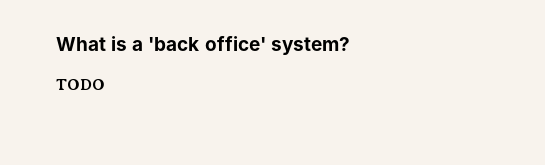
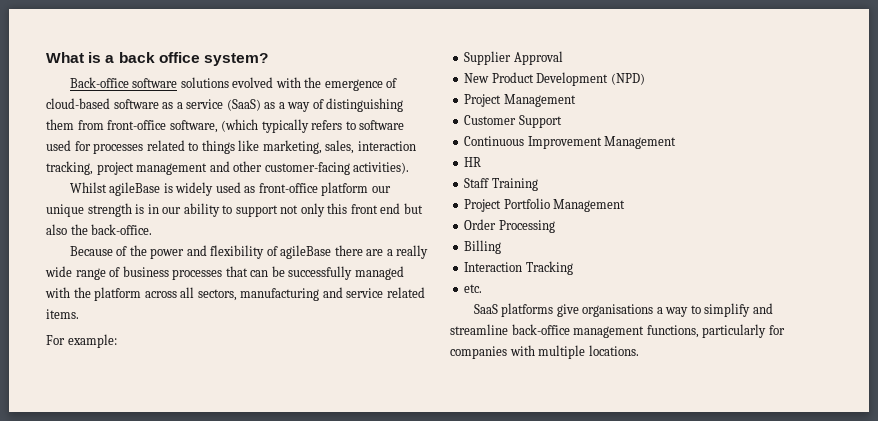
- What is a 'back office' system?
+ What is a back office system?
- TODO
+ Back-office software solutions evolved with the emergence of cloud-based software as a service (SaaS) as a way of distinguishing them from front-office software, (which typically refers to software used for processes related to things like marketing, sales, interaction tracking, project management and other customer-facing activities).
+ Whilst agileBase is widely used as front-office platform our unique strength is in our ability to support not only this front end but also the back-office.
+ Because of the power and flexibility of agileBase there are a really wide range of business processes that can be successfully managed with the platform across all sectors, manufacturing and service related items.
+ For example:
+ Supplier Approval
+ New Product Development (NPD)
+ Project Management
+ Customer Support
+ Continuous Improvement Management
+ HR
+ Staff Training
+ Project Portfolio Management
+ Order Processing
+ Billing
+ Interaction Tracking
+ etc.
+ SaaS platforms give organisations a way to simplify and streamline back-office management functions, particularly for companies with multiple locations.

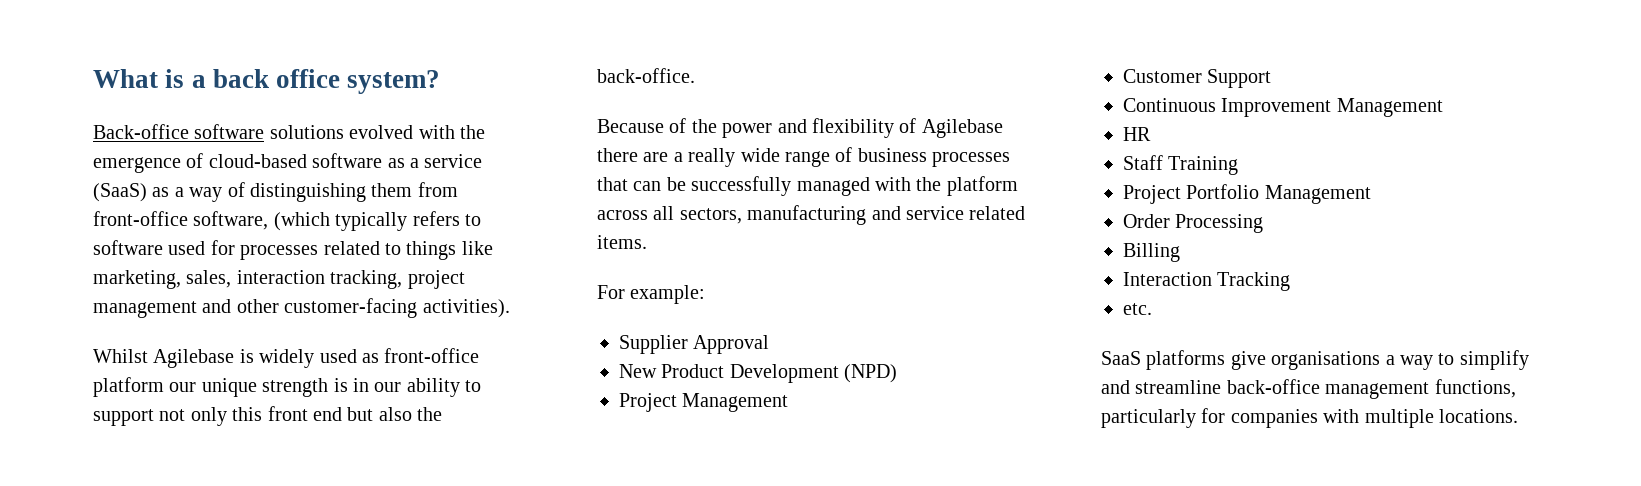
- Whilst agileBase is widely used as front-office platform our unique strength is in our ability to support not only this front end but also the back-office.
+ Whilst Agilebase is widely used as front-office platform our unique strength is in our ability to support not only this front end but also the back-office.
- Because of the power and flexibility of agileBase there are a really wide range of business processes that can be successfully managed with the platform across all sectors, manufacturing and service related items.
+ Because of the power and flexibility of Agilebase there are a really wide range of business processes that can be successfully managed with the platform across all sectors, manufacturing and service related items.

